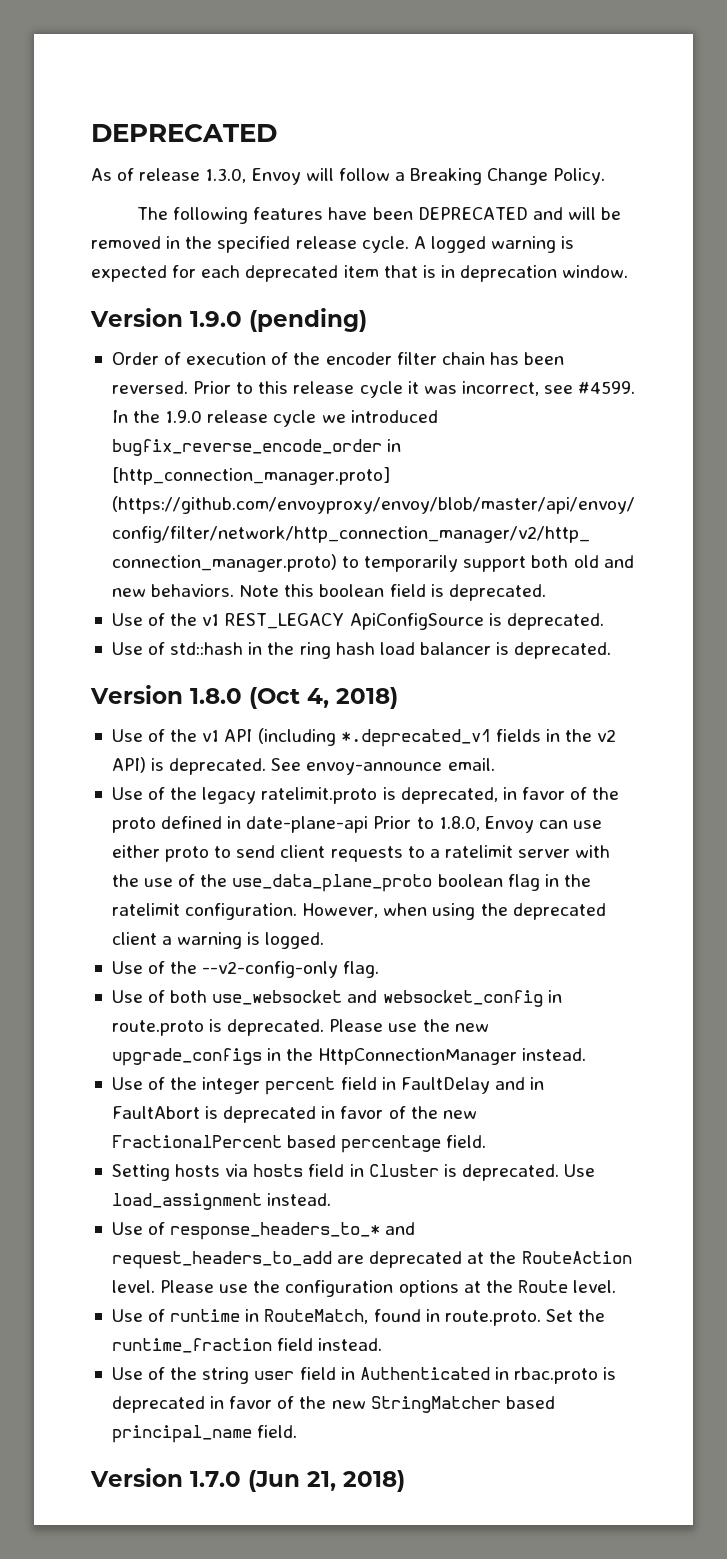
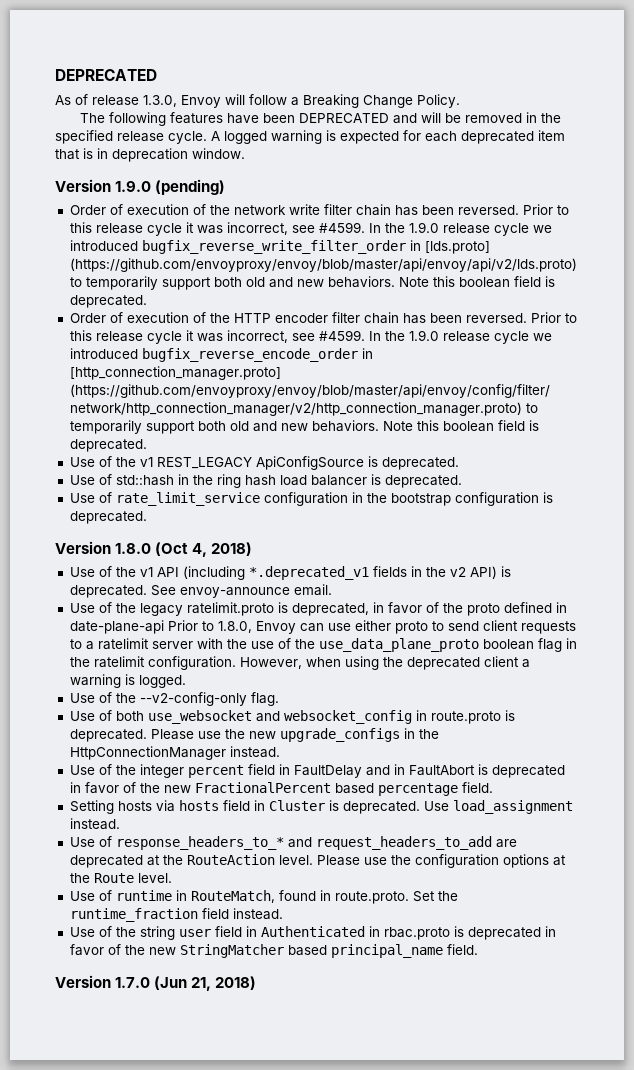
- Order of execution of the encoder filter chain has been reversed.
+ Order of execution of the network write filter chain has been reversed. Prior to this release cycle it was incorrect, see #4599. In the 1.9.0 release cycle we introduced bugfix_reverse_write_filter_order in [lds.proto] (https://github.com/envoyproxy/envoy/blob/master/api/envoy/api/v2/lds.proto) to temporarily support both old and new behaviors. Note this boolean field is deprecated.
+ Order of execution of the HTTP encoder filter chain has been reversed.
+ Use of rate_limit_service configuration in the bootstrap configuration is deprecated.

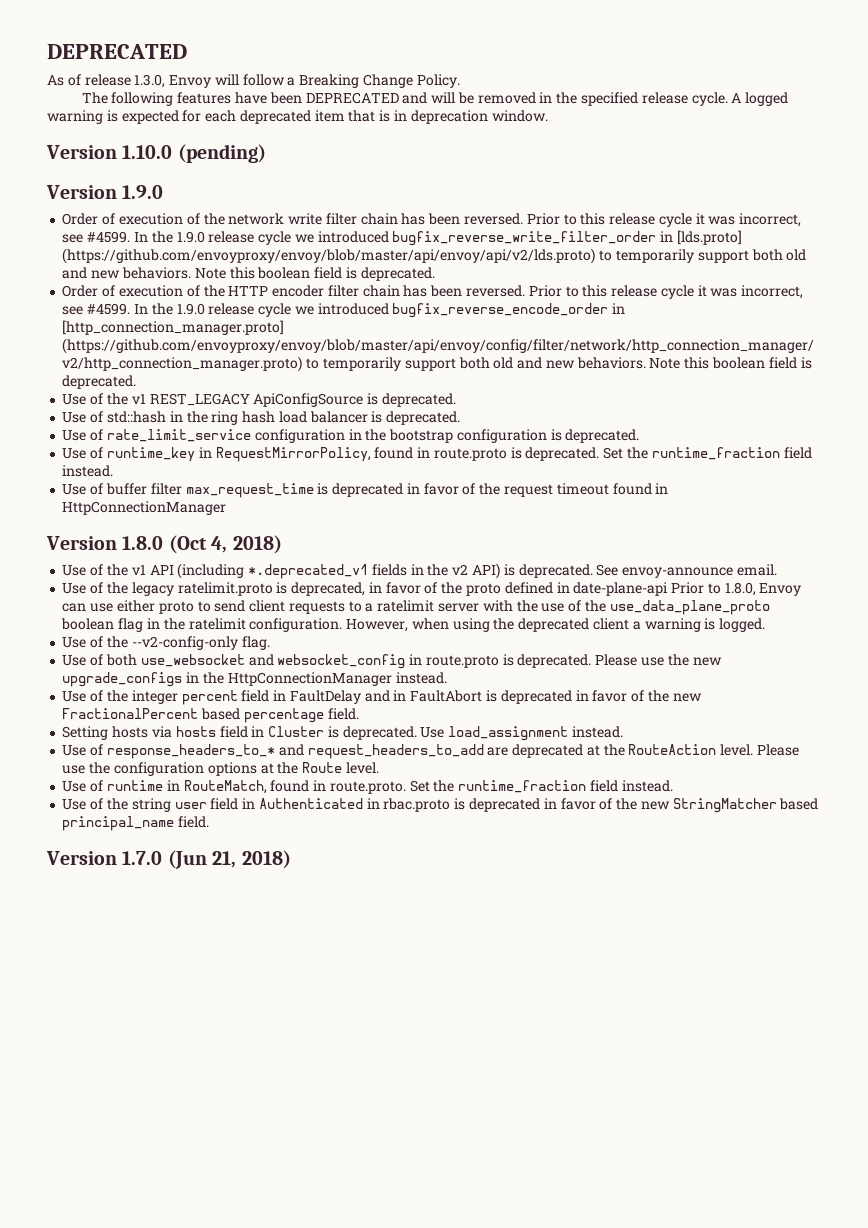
+ Version 1.10.0 (pending)
- Version 1.9.0 (pending)
+ Version 1.9.0
+ Use of runtime_key in RequestMirrorPolicy, found in route.proto is deprecated. Set the runtime_fraction field instead.
+ Use of buffer filter max_request_time is deprecated in favor of the request timeout found in HttpConnectionManager

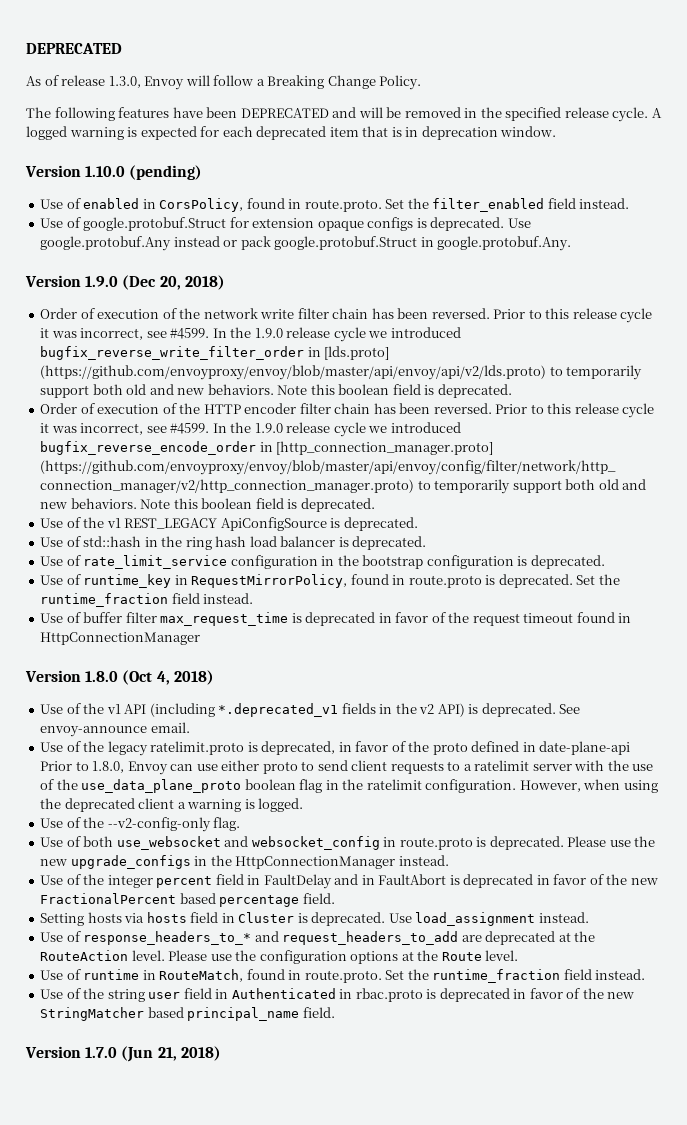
+ Use of enabled in CorsPolicy, found in route.proto. Set the filter_enabled field instead.
+ Use of google.protobuf.Struct for extension opaque configs is deprecated. Use google.protobuf.Any instead or pack google.protobuf.Struct in google.protobuf.Any.
- Version 1.9.0
+ Version 1.9.0 (Dec 20, 2018)

